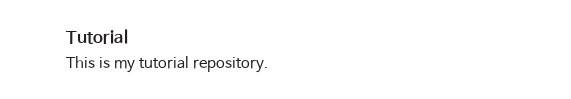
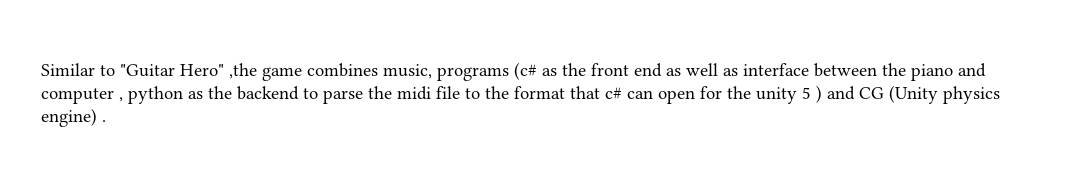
- Tutorial
- This is my tutorial repository.
+ Similar to "Guitar Hero" ,the game combines music, programs (c# as the front end as well as interface between the piano and computer , python as the backend to parse the midi file to the format that c# can open for the unity 5 ) and CG (Unity physics engine) .

